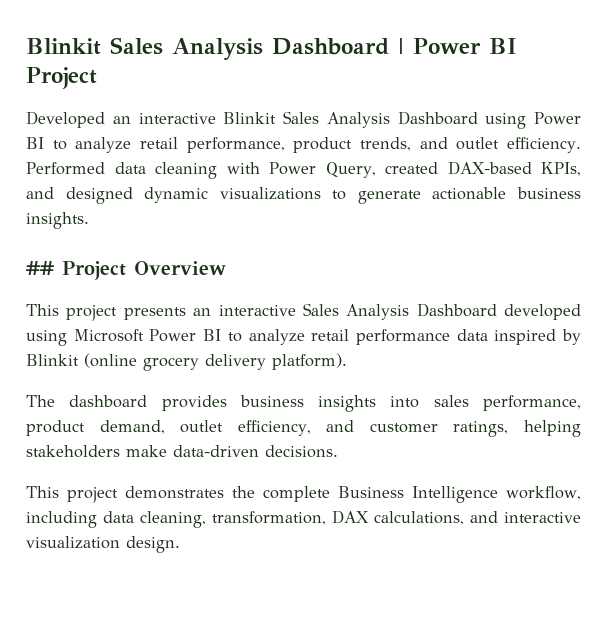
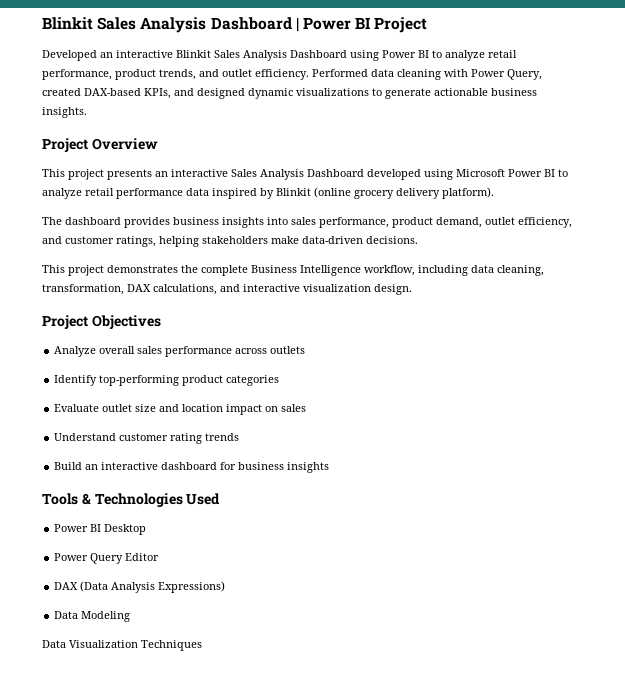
- ## Project Overview
+ Project Overview
+ Project Objectives
+ Analyze overall sales performance across outlets
+ Identify top-performing product categories
+ Evaluate outlet size and location impact on sales
+ Understand customer rating trends
+ Build an interactive dashboard for business insights
+ Tools & Technologies Used
+ Power BI Desktop
+ Power Query Editor
+ DAX (Data Analysis Expressions)
+ Data Modeling
+ Data Visualization Techniques

